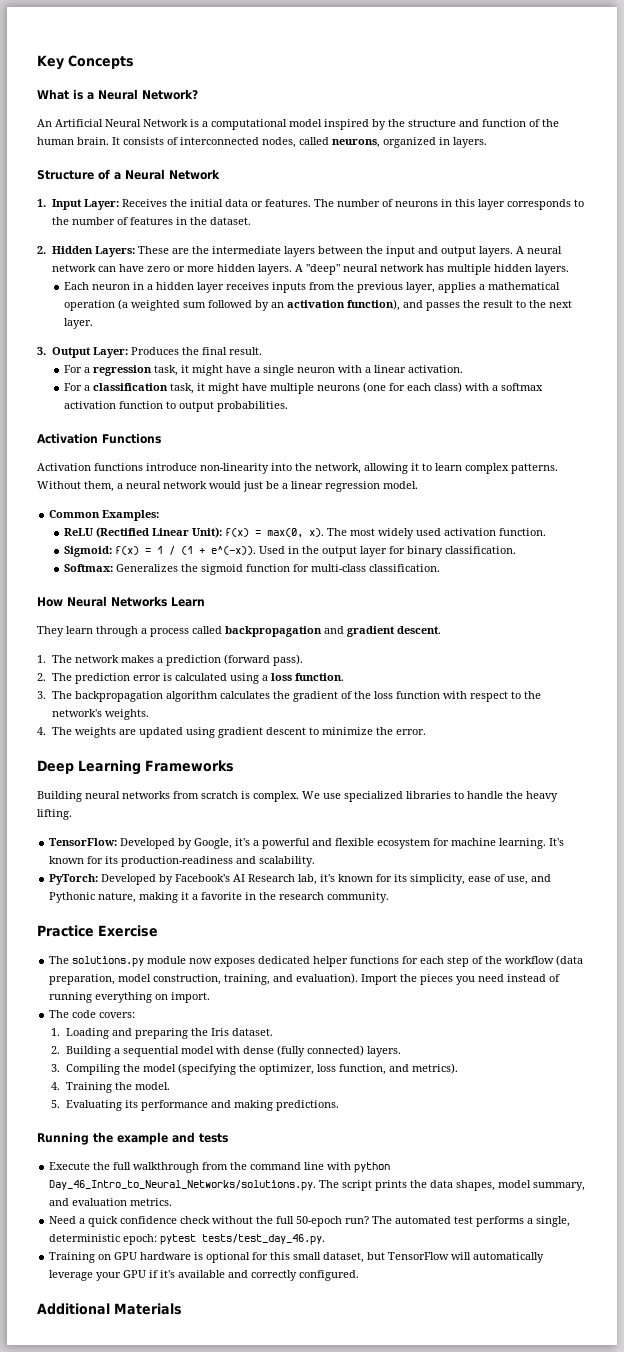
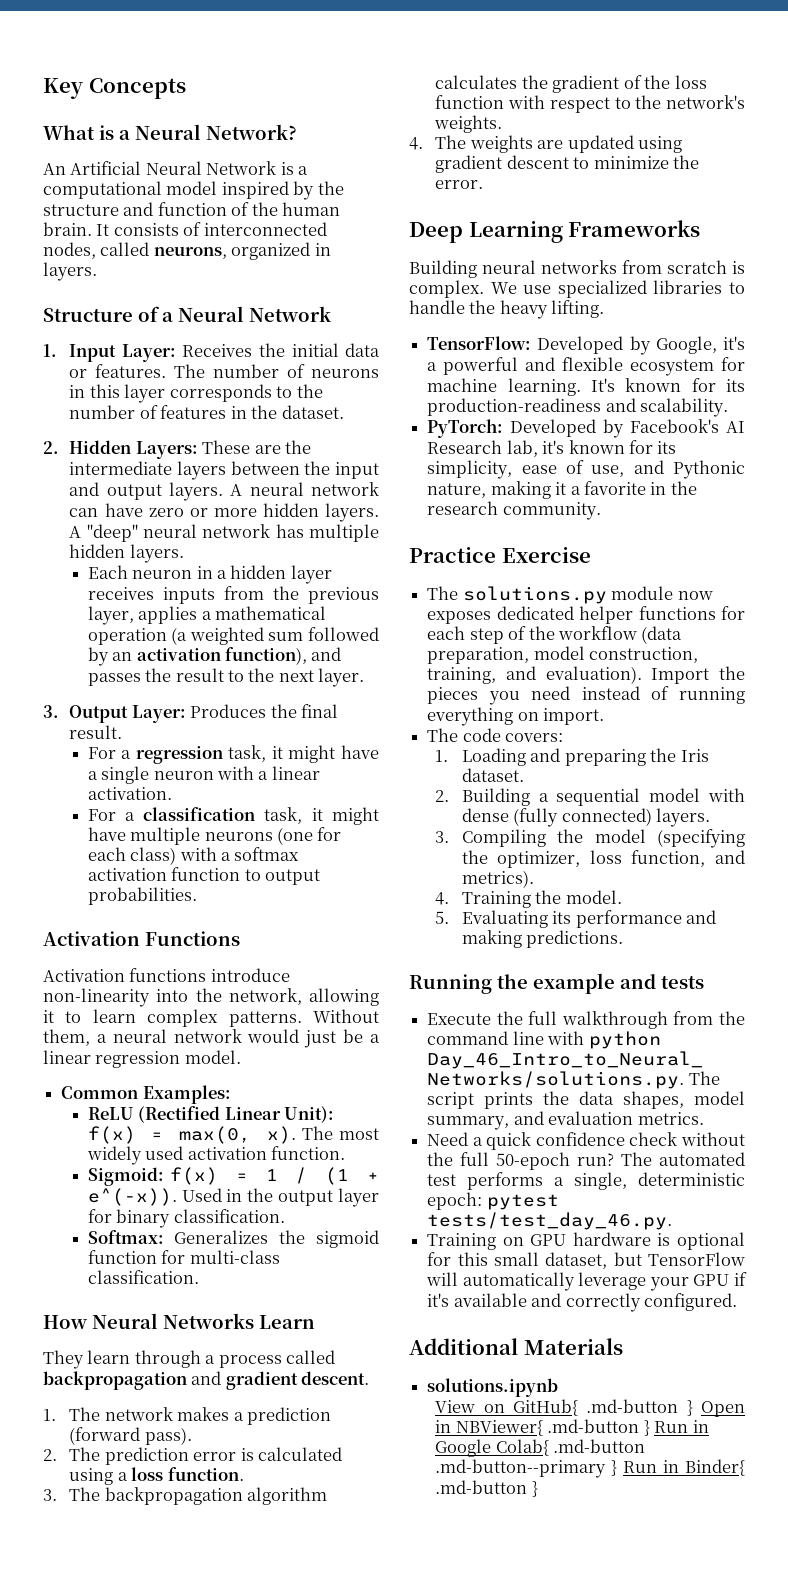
+ solutions.ipynb
+ View on GitHub{ .md-button } Open in NBViewer{ .md-button } Run in Google Colab{ .md-button .md-button--primary } Run in Binder{ .md-button }

